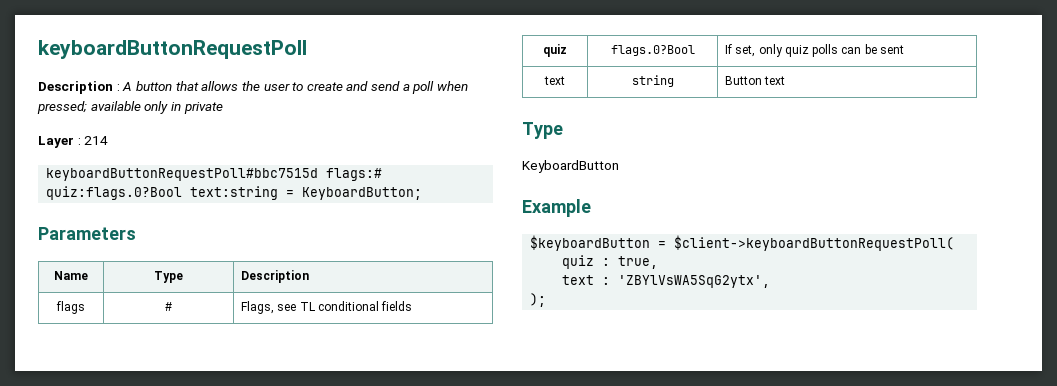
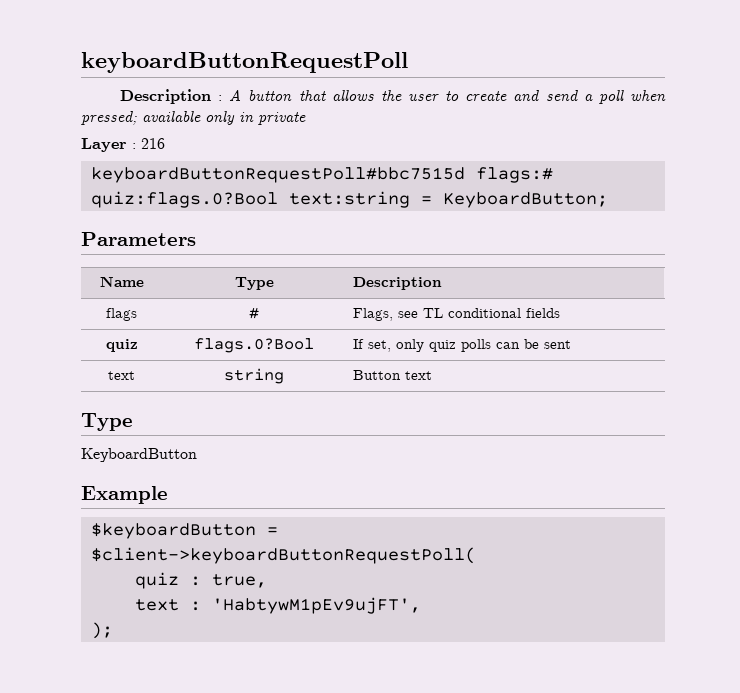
- Layer : 214
+ Layer : 216
- text : 'ZBYlVsWA5SqG2ytx',
+ text : 'HabtywM1pEv9ujFT',

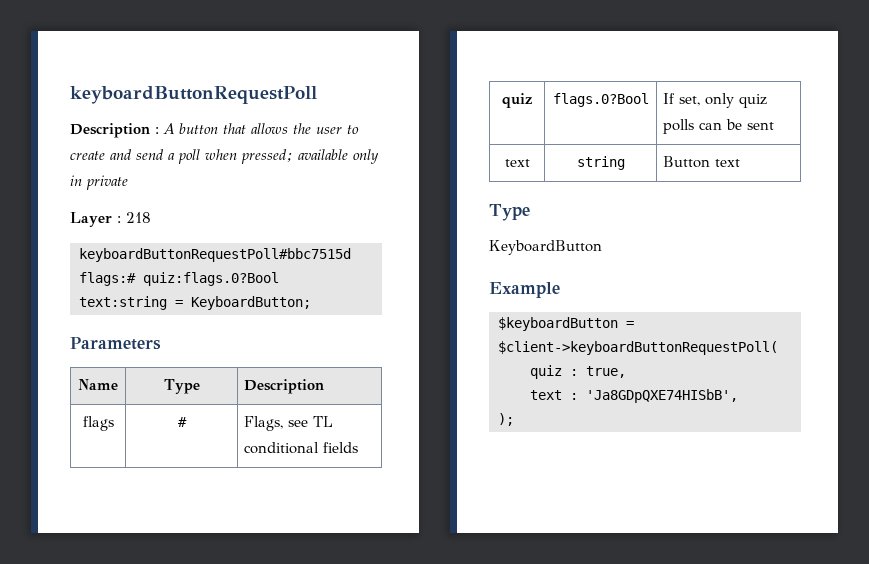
- Layer : 216
+ Layer : 218
- text : 'HabtywM1pEv9ujFT',
+ text : 'Ja8GDpQXE74HISbB',

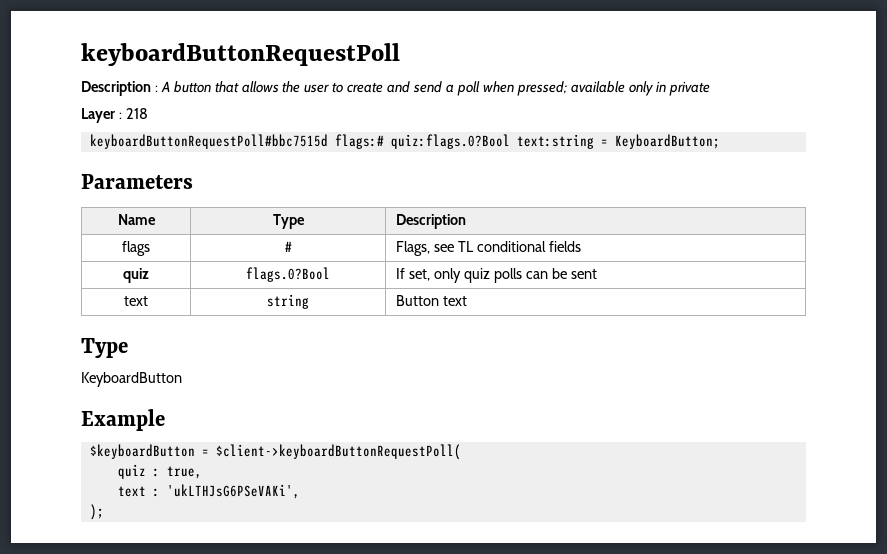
- text : 'Ja8GDpQXE74HISbB',
+ text : 'ukLTHJsG6PSeVAKi',

